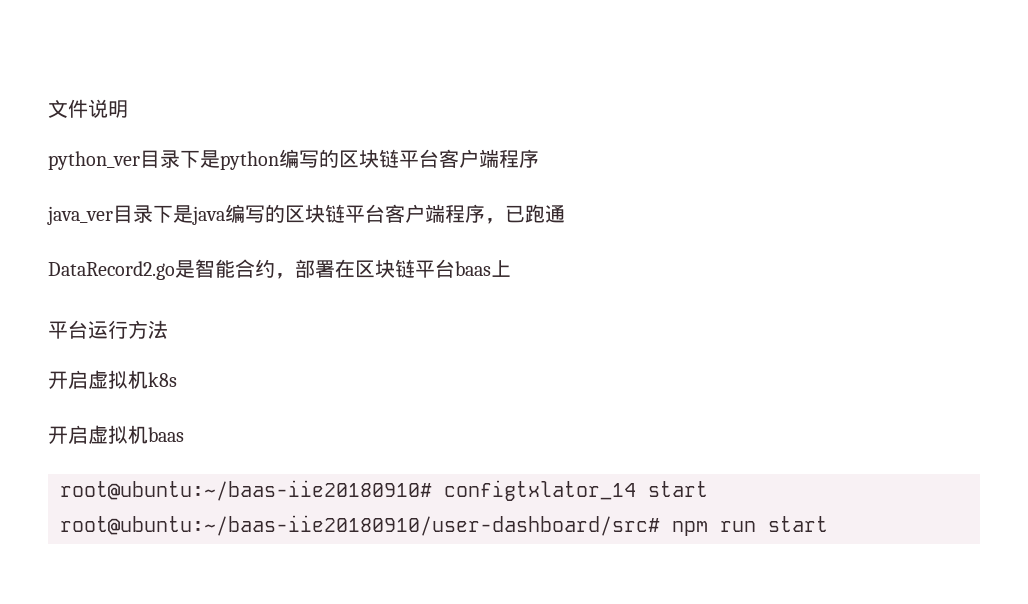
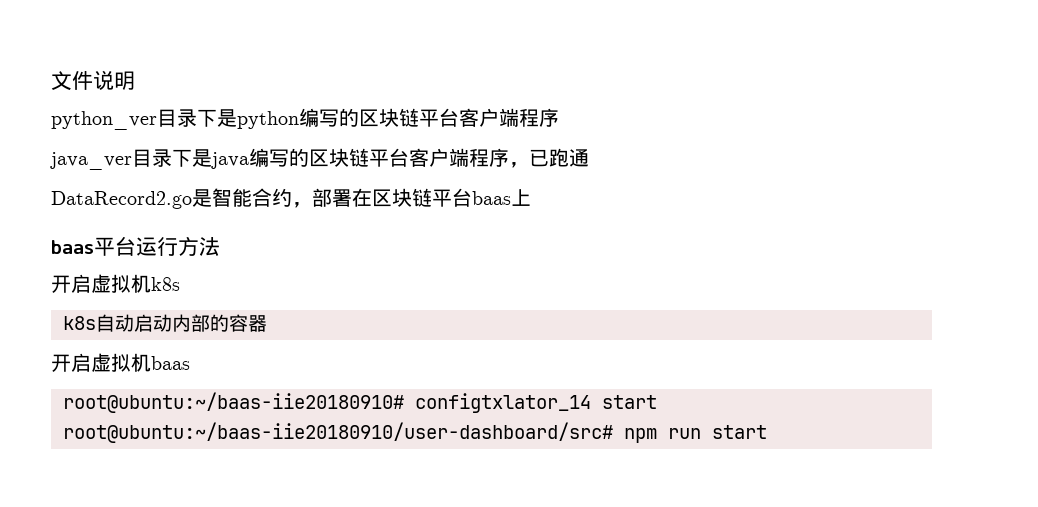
- 平台运行方法
+ baas平台运行方法
+ k8s自动启动内部的容器

